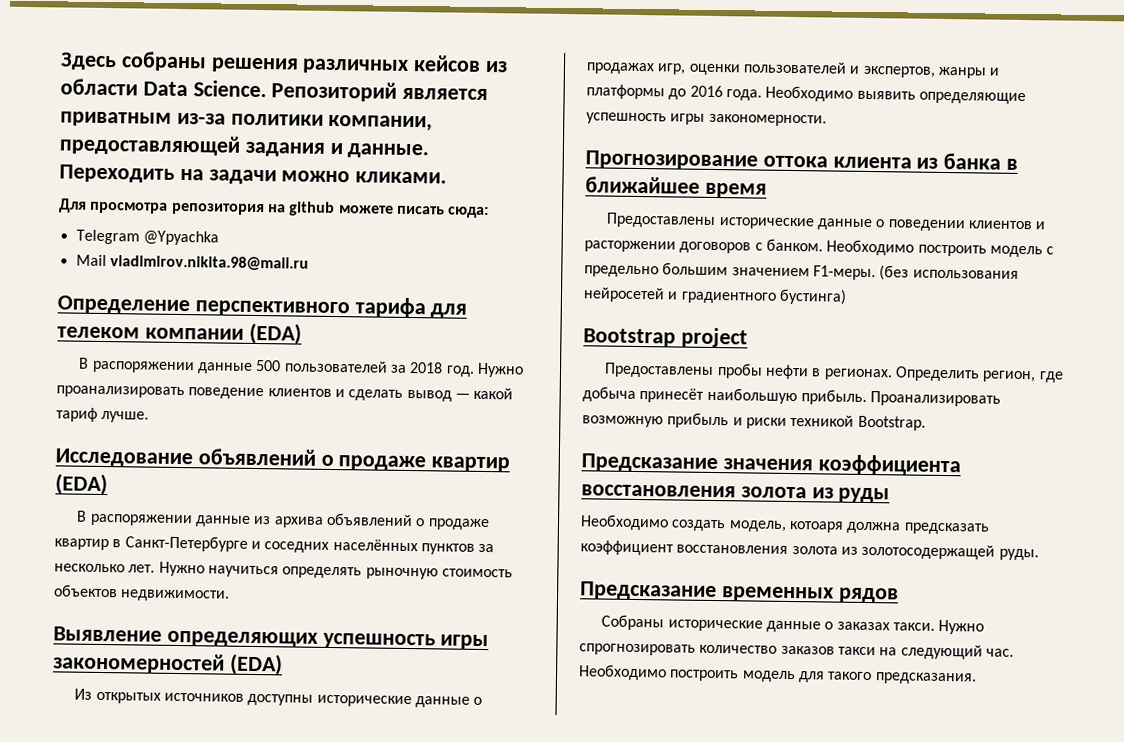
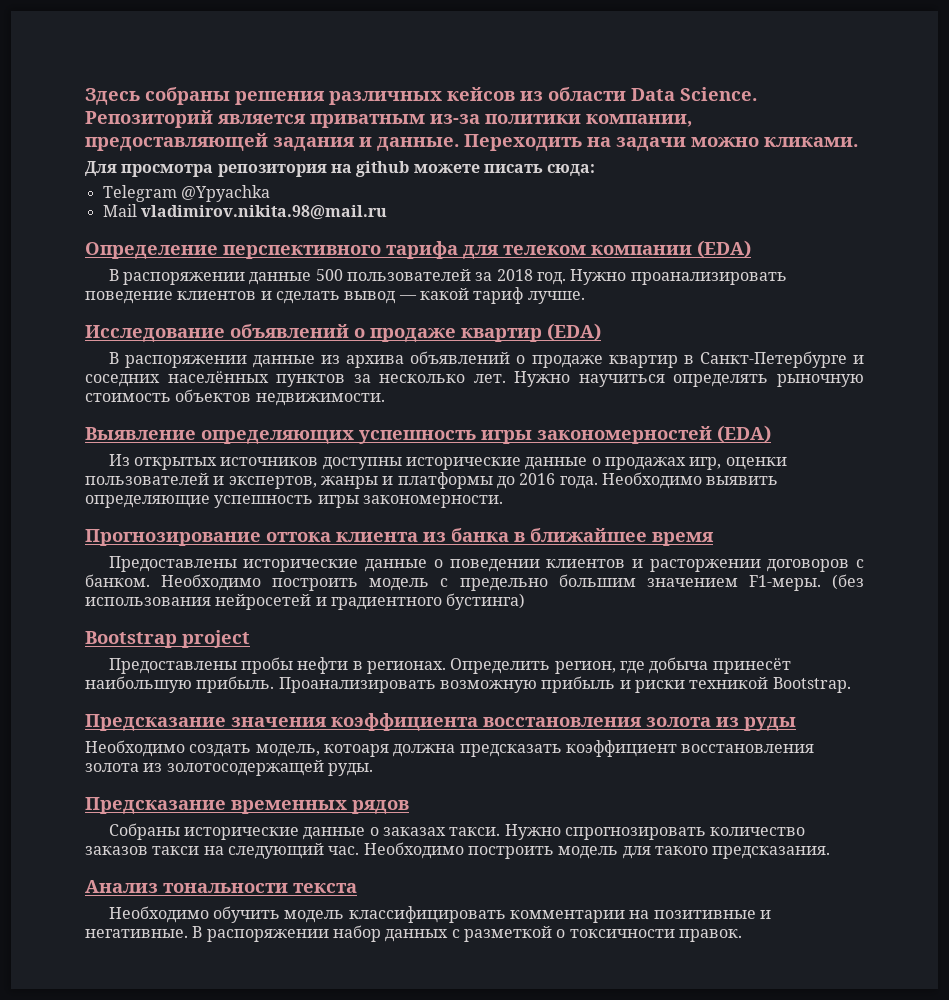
+ Анализ тональности текста
+ Необходимо обучить модель классифицировать комментарии на позитивные и негативные. В распоряжении набор данных с разметкой о токсичности правок.

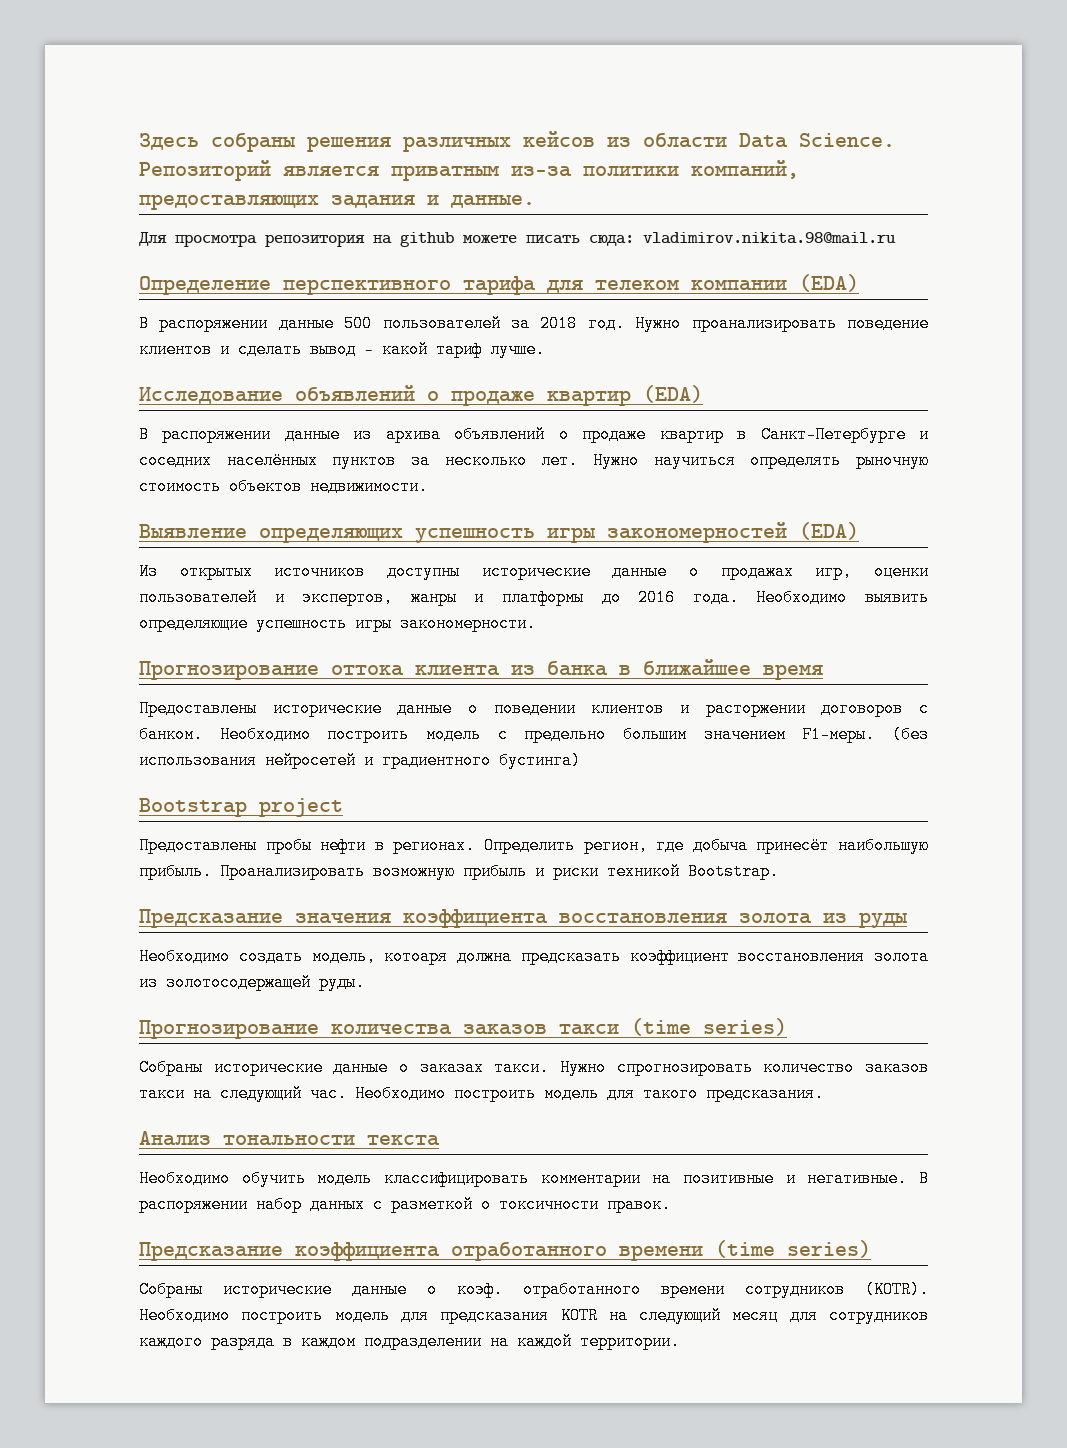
- Репозиторий является приватным из-за политики компании, предоставляющей задания и данные. Переходить на задачи можно кликами.
+ Репозиторий является приватным из-за политики компаний, предоставляющих задания и данные.
- Для просмотра репозитория на github можете писать сюда:
- Telegram @Ypyachka
- Mail vladimirov.nikita.98@mail.ru
+ Для просмотра репозитория на github можете писать сюда: vladimirov.nikita.98@mail.ru
- Предсказание временных рядов
+ Прогнозирование количества заказов такси (time series)
+ Предсказание коэффициента отработанного времени (time series)
+ Собраны исторические данные о коэф. отработанного времени сотрудников (KOTR). Необходимо построить модель для предсказания KOTR на следующий месяц для сотрудников каждого разряда в каждом подразделении на каждой территории.

